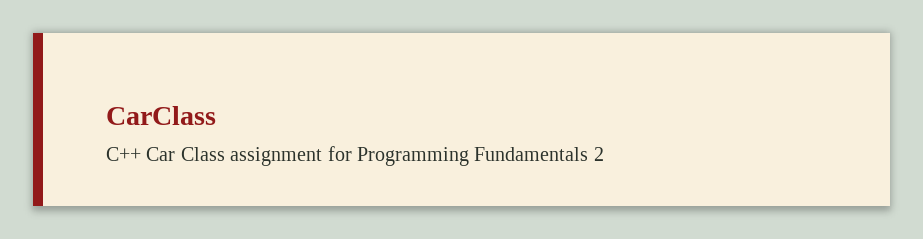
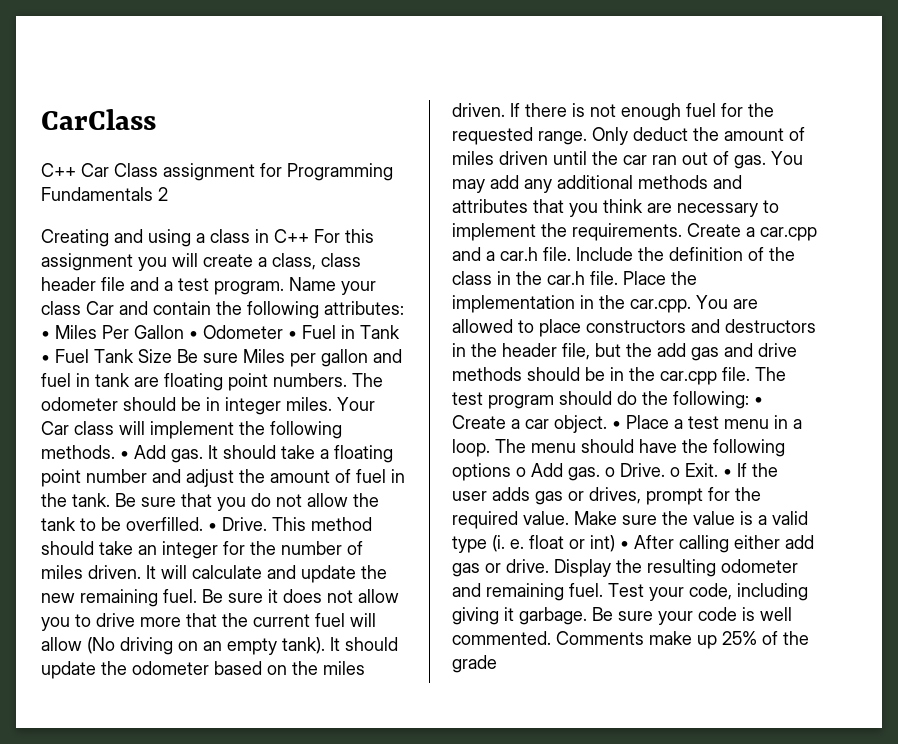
+ Creating and using a class in C++ For this assignment you will create a class, class header file and a test program. Name your class Car and contain the following attributes: • Miles Per Gallon • Odometer • Fuel in Tank • Fuel Tank Size Be sure Miles per gallon and fuel in tank are floating point numbers. The odometer should be in integer miles. Your Car class will implement the following methods. • Add gas. It should take a floating point number and adjust the amount of fuel in the tank. Be sure that you do not allow the tank to be overfilled. • Drive. This method should take an integer for the number of miles driven. It will calculate and update the new remaining fuel. Be sure it does not allow you to drive more that the current fuel will allow (No driving on an empty tank). It should update the odometer based on the miles driven. If there is not enough fuel for the requested range. Only deduct the amount of miles driven until the car ran out of gas. You may add any additional methods and attributes that you think are necessary to implement the requirements. Create a car.cpp and a car.h file. Include the definition of the class in the car.h file. Place the implementation in the car.cpp. You are allowed to place constructors and destructors in the header file, but the add gas and drive methods should be in the car.cpp file. The test program should do the following: • Create a car object. • Place a test menu in a loop. The menu should have the following options o Add gas. o Drive. o Exit. • If the user adds gas or drives, prompt for the required value. Make sure the value is a valid type (i. e. float or int) • After calling either add gas or drive. Display the resulting odometer and remaining fuel. Test your code, including giving it garbage. Be sure your code is well commented. Comments make up 25% of the grade

